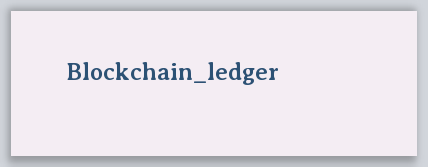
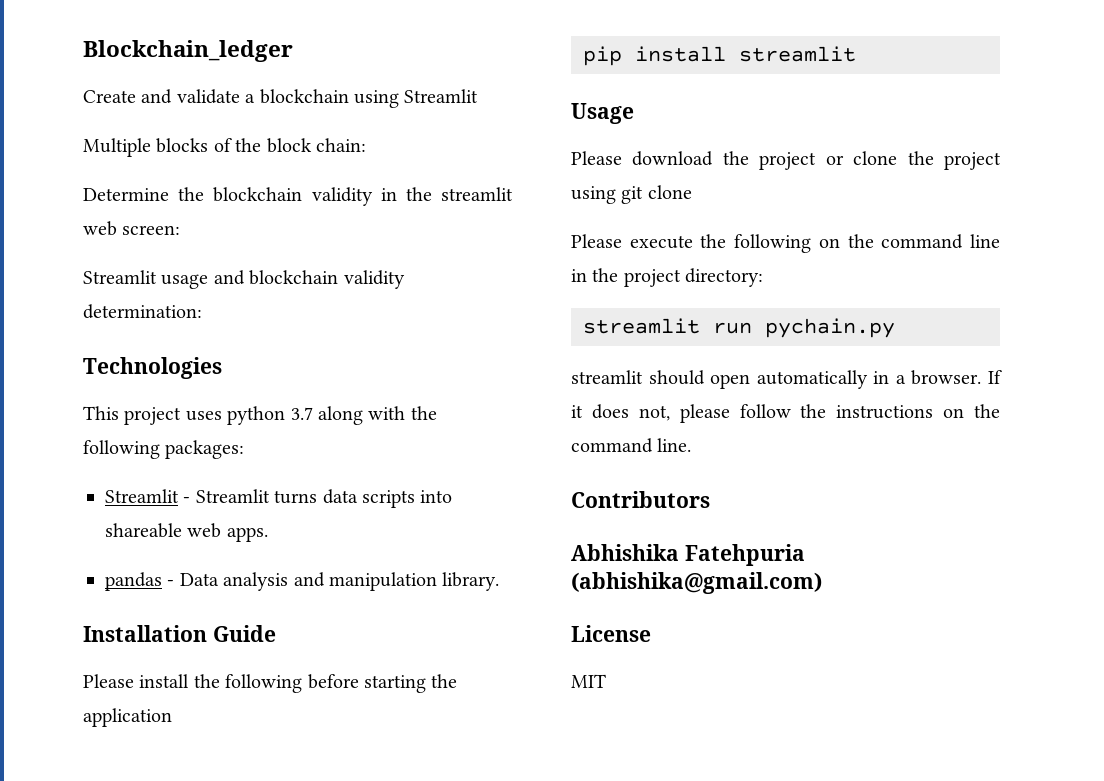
+ Create and validate a blockchain using Streamlit
+ Multiple blocks of the block chain:
+ Determine the blockchain validity in the streamlit web screen:
+ Streamlit usage and blockchain validity determination:
+ Technologies
+ This project uses python 3.7 along with the following packages:
+ Streamlit - Streamlit turns data scripts into shareable web apps.
+ pandas - Data analysis and manipulation library.
+ Installation Guide
+ Please install the following before starting the application
+ pip install streamlit
+ Usage
+ Please download the project or clone the project using git clone
+ Please execute the following on the command line in the project directory:
+ streamlit run pychain.py
+ streamlit should open automatically in a browser. If it does not, please follow the instructions on the command line.
+ Contributors
+ Abhishika Fatehpuria (abhishika@gmail.com)
+ License
+ MIT

